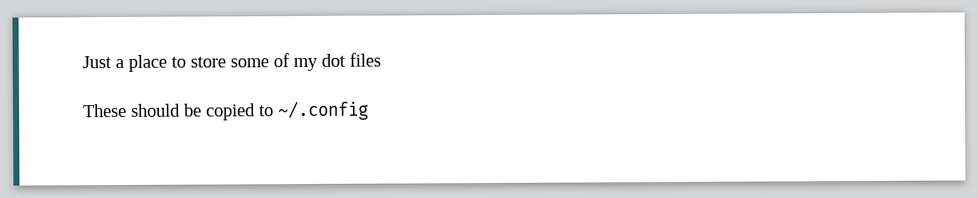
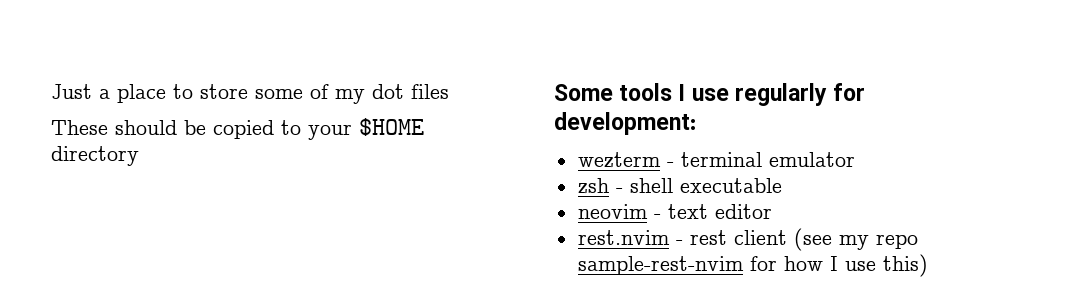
- These should be copied to ~/.config
+ These should be copied to your $HOME directory
+ Some tools I use regularly for development:
+ wezterm - terminal emulator
+ zsh - shell executable
+ neovim - text editor
+ rest.nvim - rest client (see my repo sample-rest-nvim for how I use this)

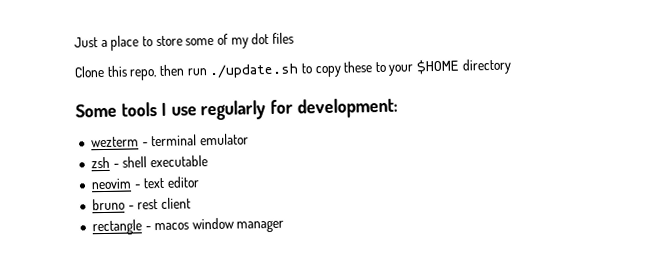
- These should be copied to your $HOME directory
+ Clone this repo, then run ./update.sh to copy these to your $HOME directory
- rest.nvim - rest client (see my repo sample-rest-nvim for how I use this)
+ bruno - rest client
+ rectangle - macos window manager

